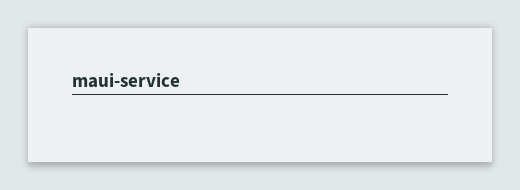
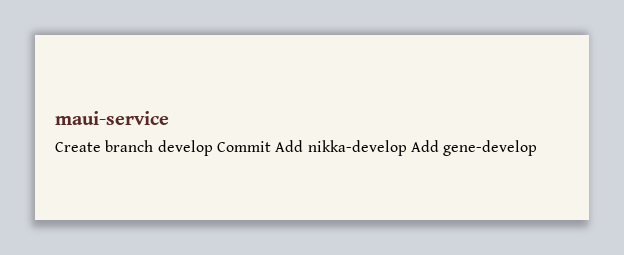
+ Create branch develop Commit Add nikka-develop Add gene-develop

